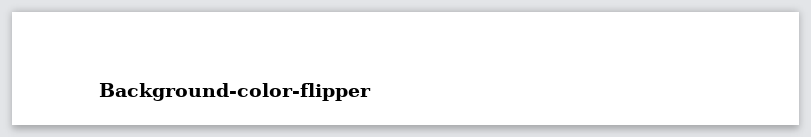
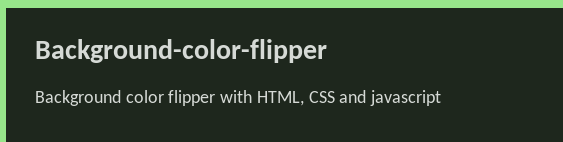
+ Background color flipper with HTML, CSS and javascript

